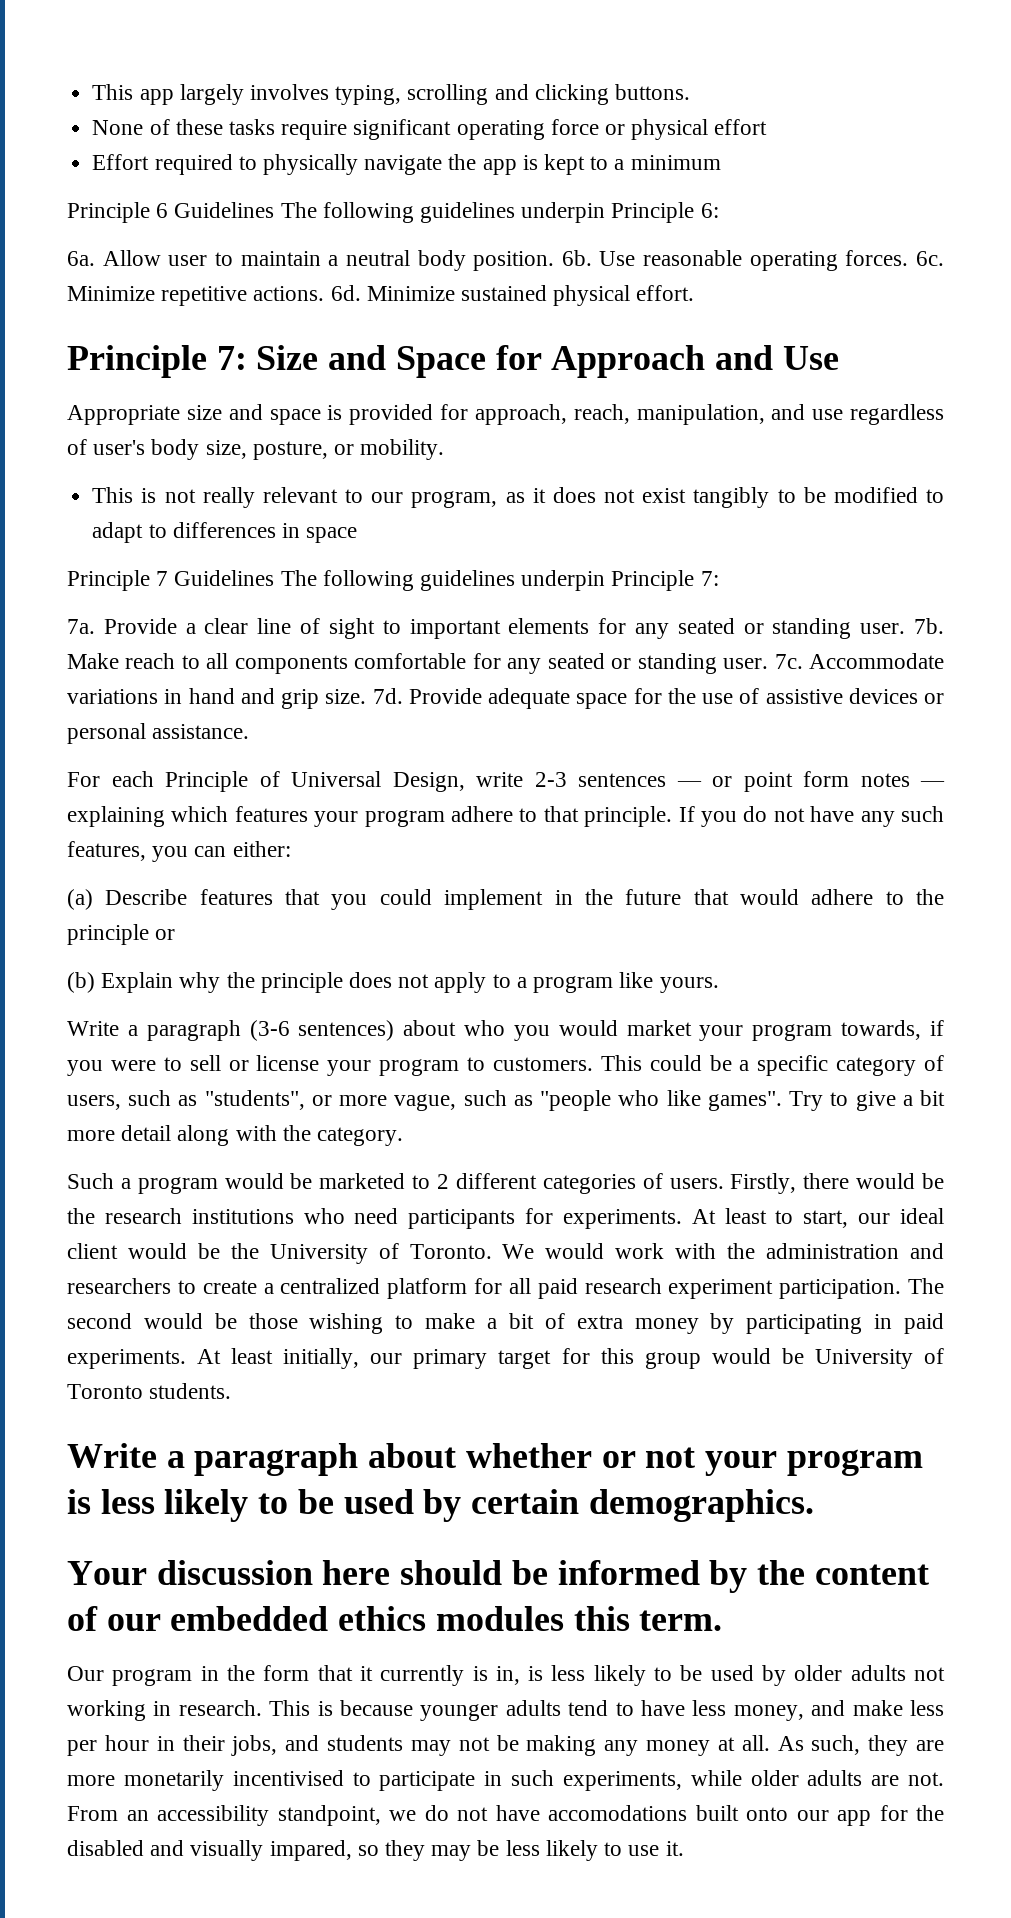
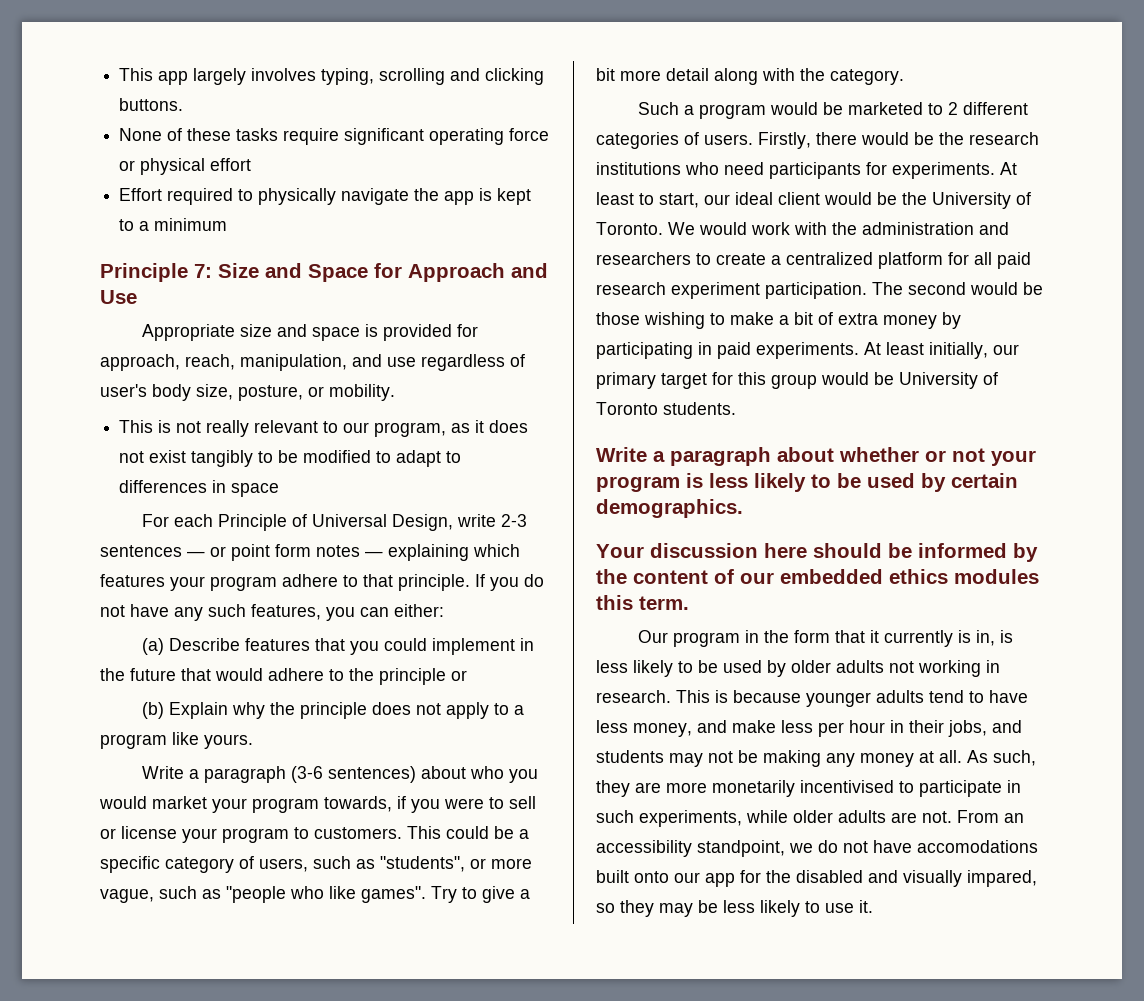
- Principle 6 Guidelines The following guidelines underpin Principle 6:
- 6a. Allow user to maintain a neutral body position. 6b. Use reasonable operating forces. 6c. Minimize repetitive actions. 6d. Minimize sustained physical effort.
- Principle 7 Guidelines The following guidelines underpin Principle 7:
- 7a. Provide a clear line of sight to important elements for any seated or standing user. 7b. Make reach to all components comfortable for any seated or standing user. 7c. Accommodate variations in hand and grip size. 7d. Provide adequate space for the use of assistive devices or personal assistance.

